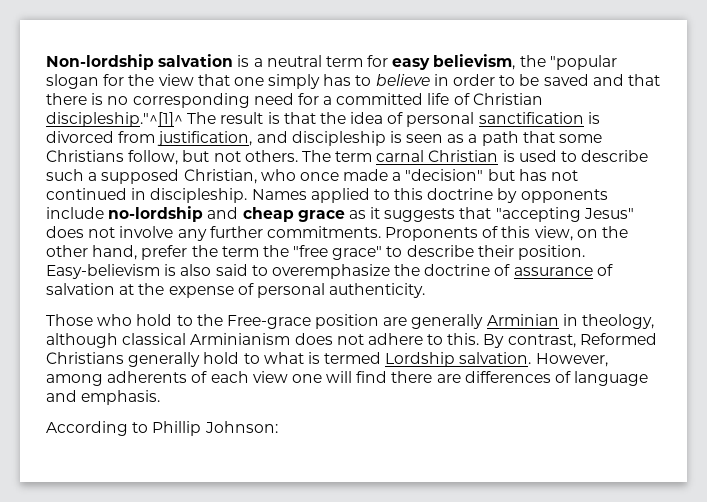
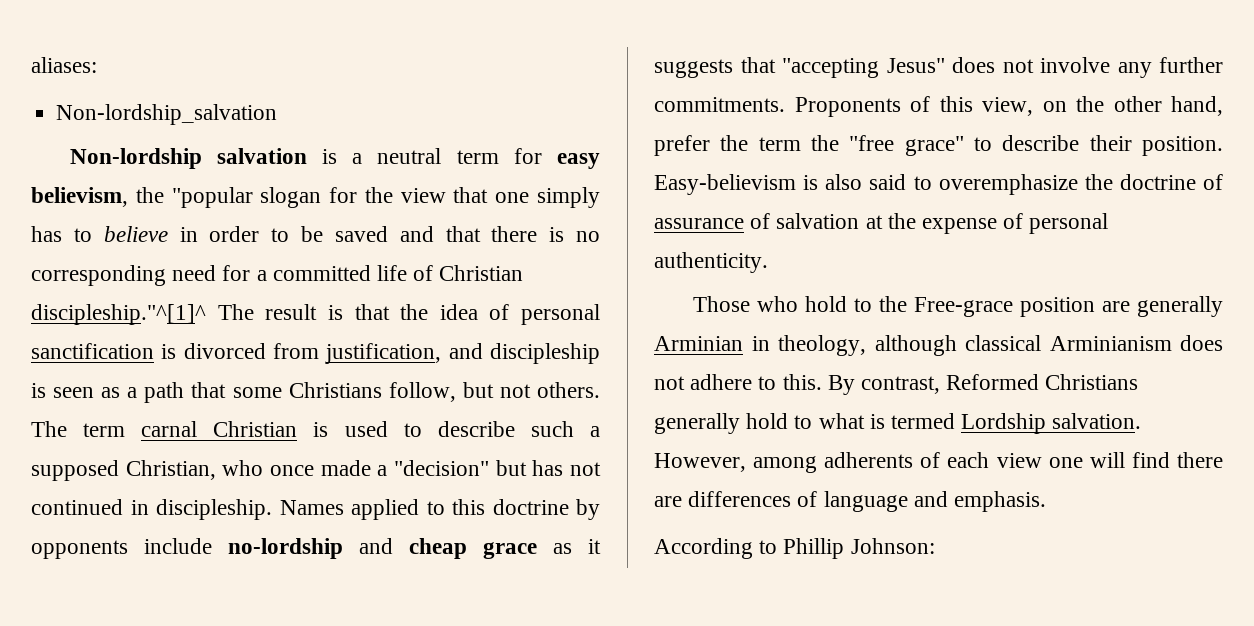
+ aliases:
+ Non-lordship_salvation

